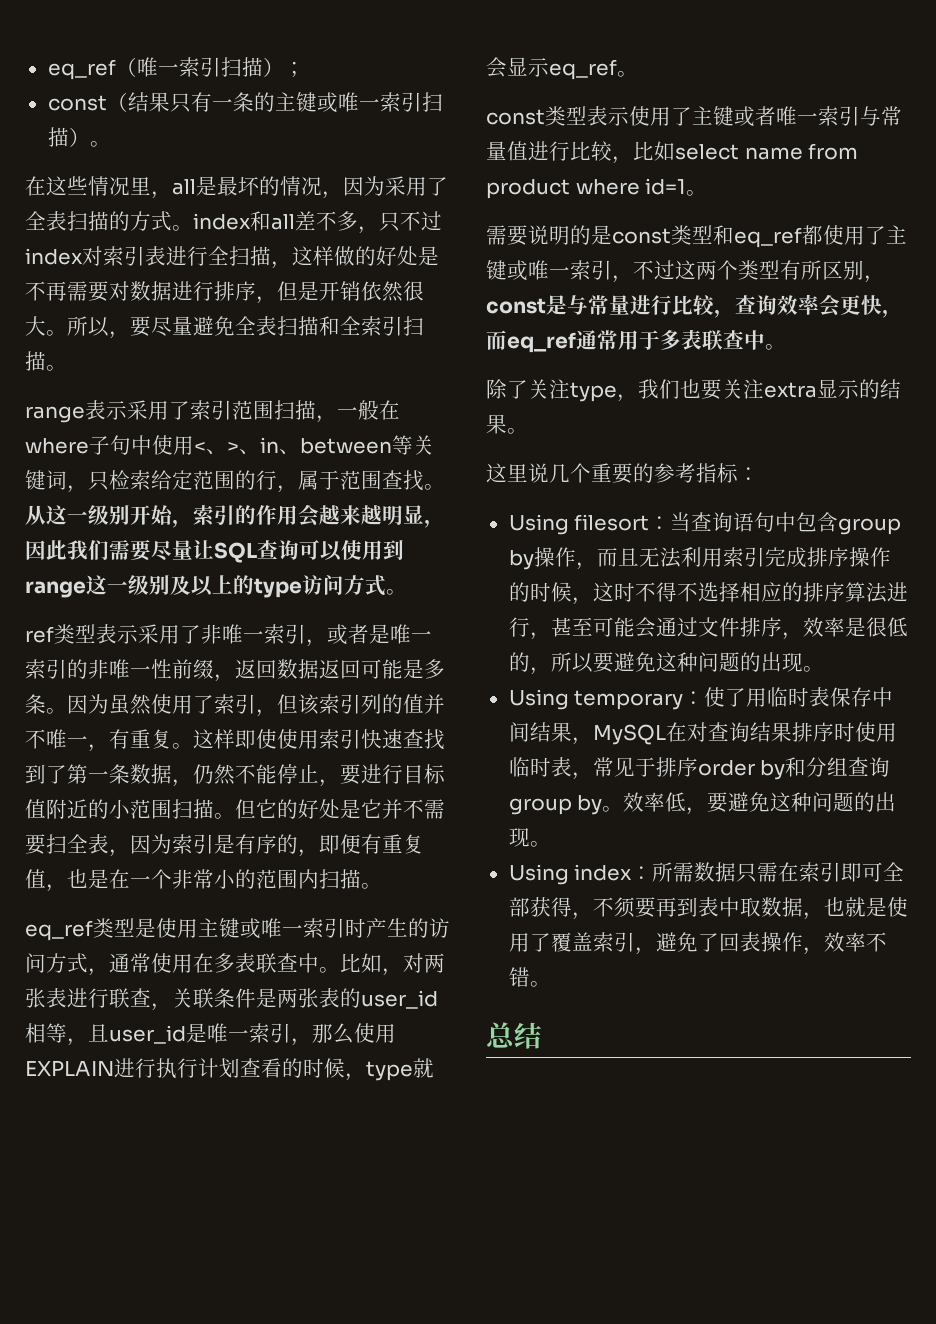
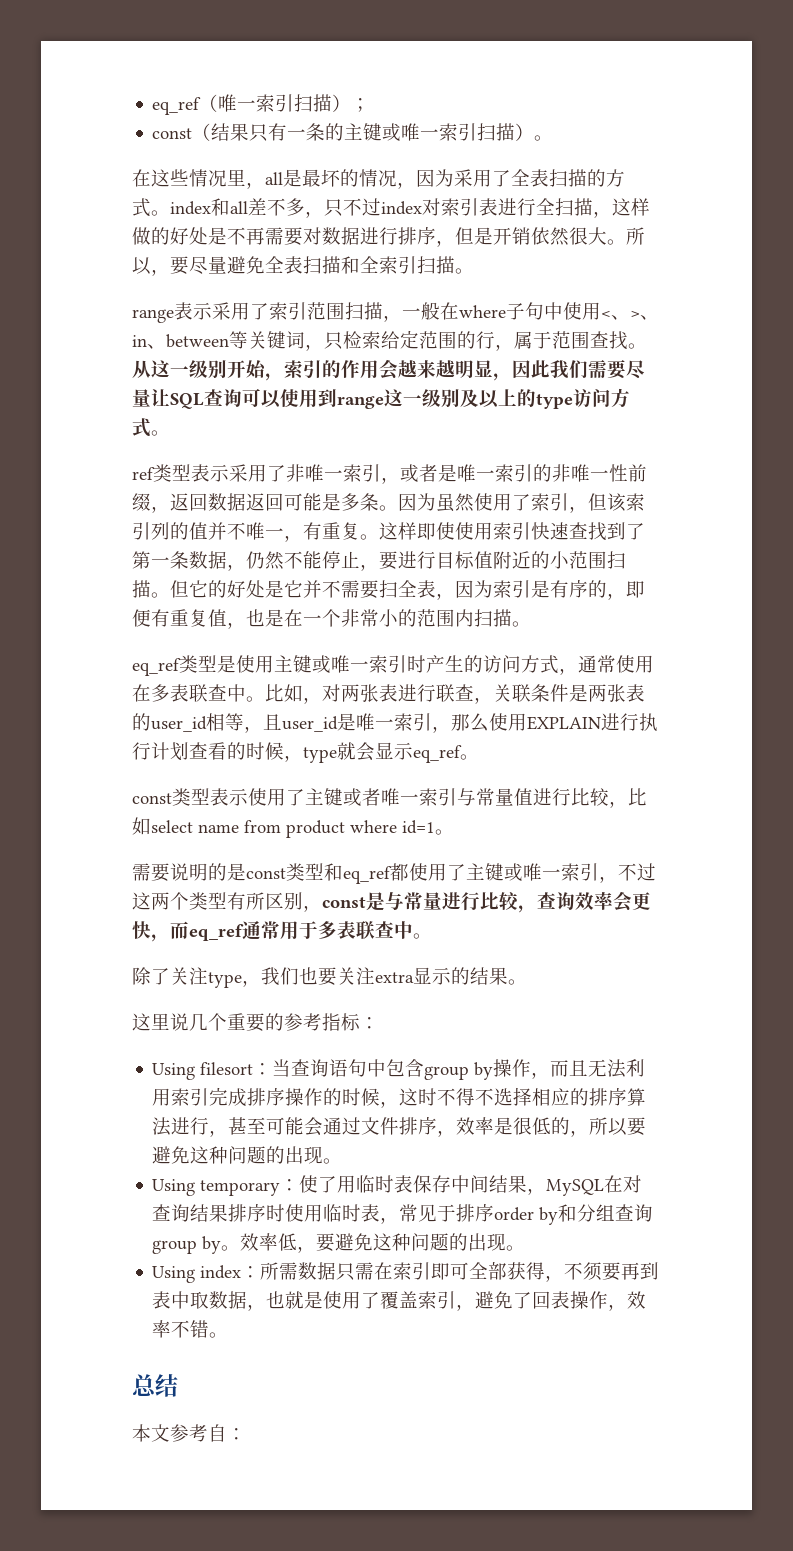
+ 本文参考自：

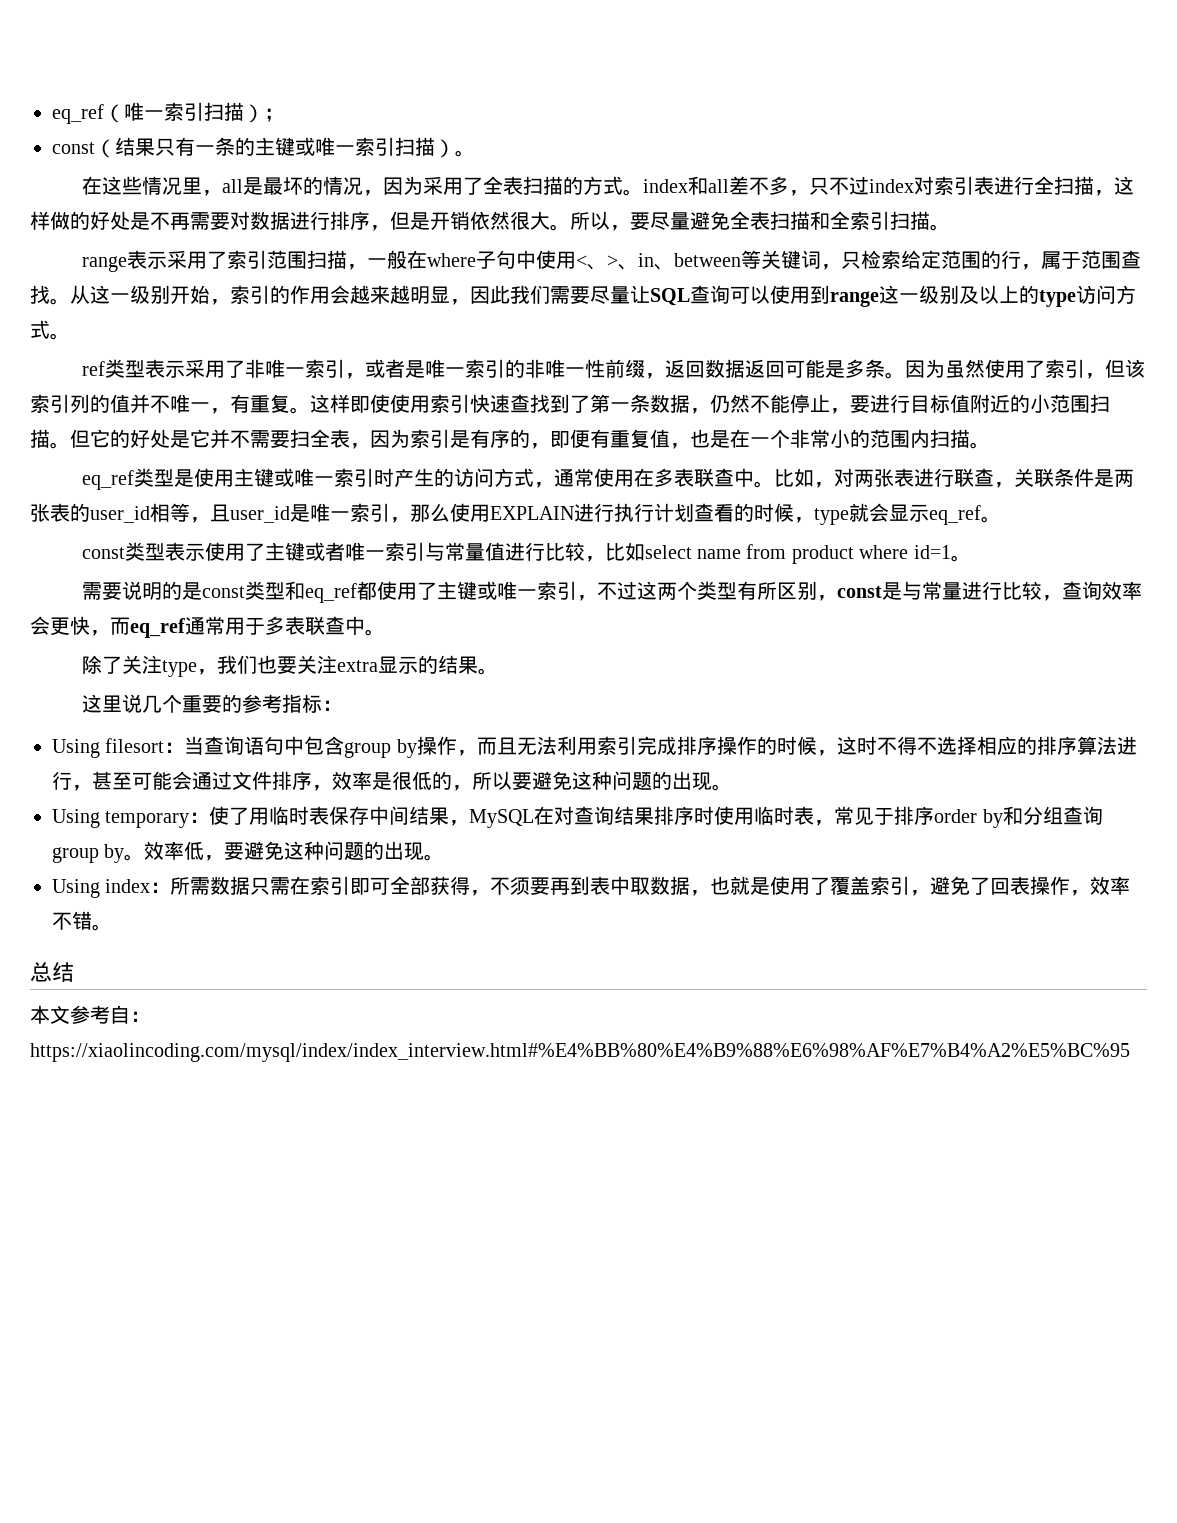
- 本文参考自：
+ 本文参考自：https://xiaolincoding.com/mysql/index/index_interview.html#%E4%BB%80%E4%B9%88%E6%98%AF%E7%B4%A2%E5%BC%95

